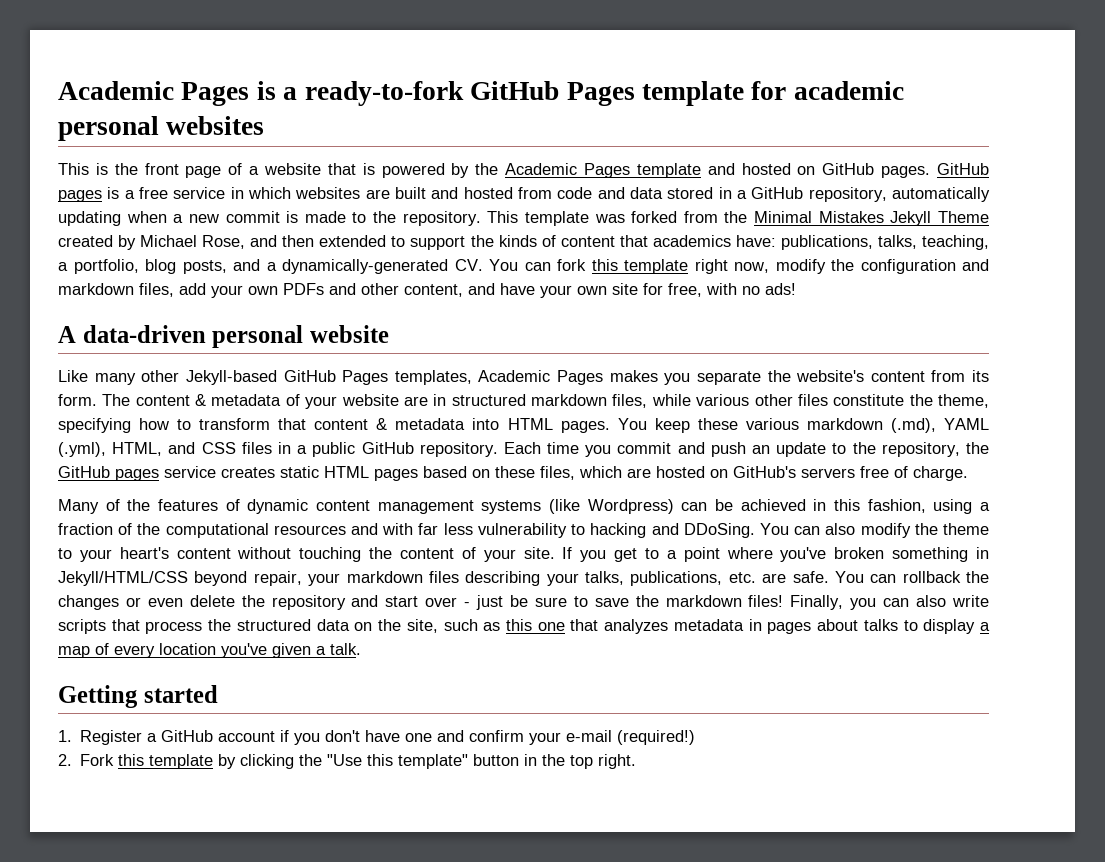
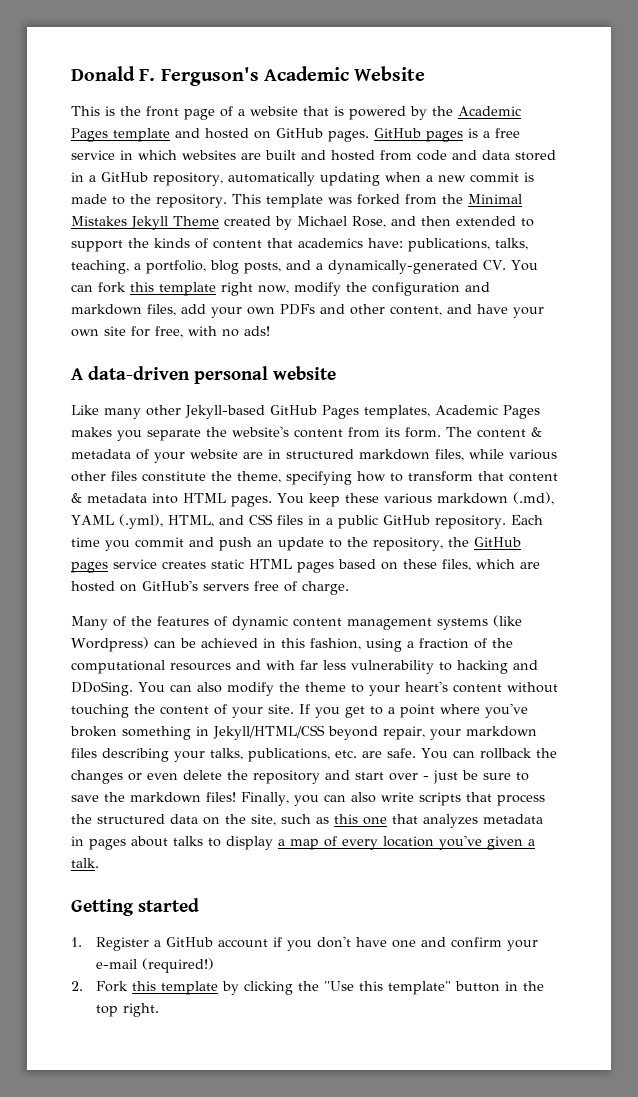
- Academic Pages is a ready-to-fork GitHub Pages template for academic personal websites
+ Donald F. Ferguson's Academic Website

